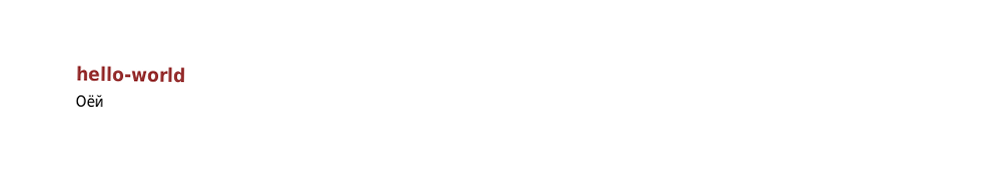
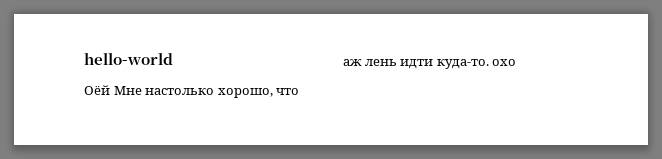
- Оёй
+ Оёй Мне настолько хорошо, что аж лень идти куда-то. охо

